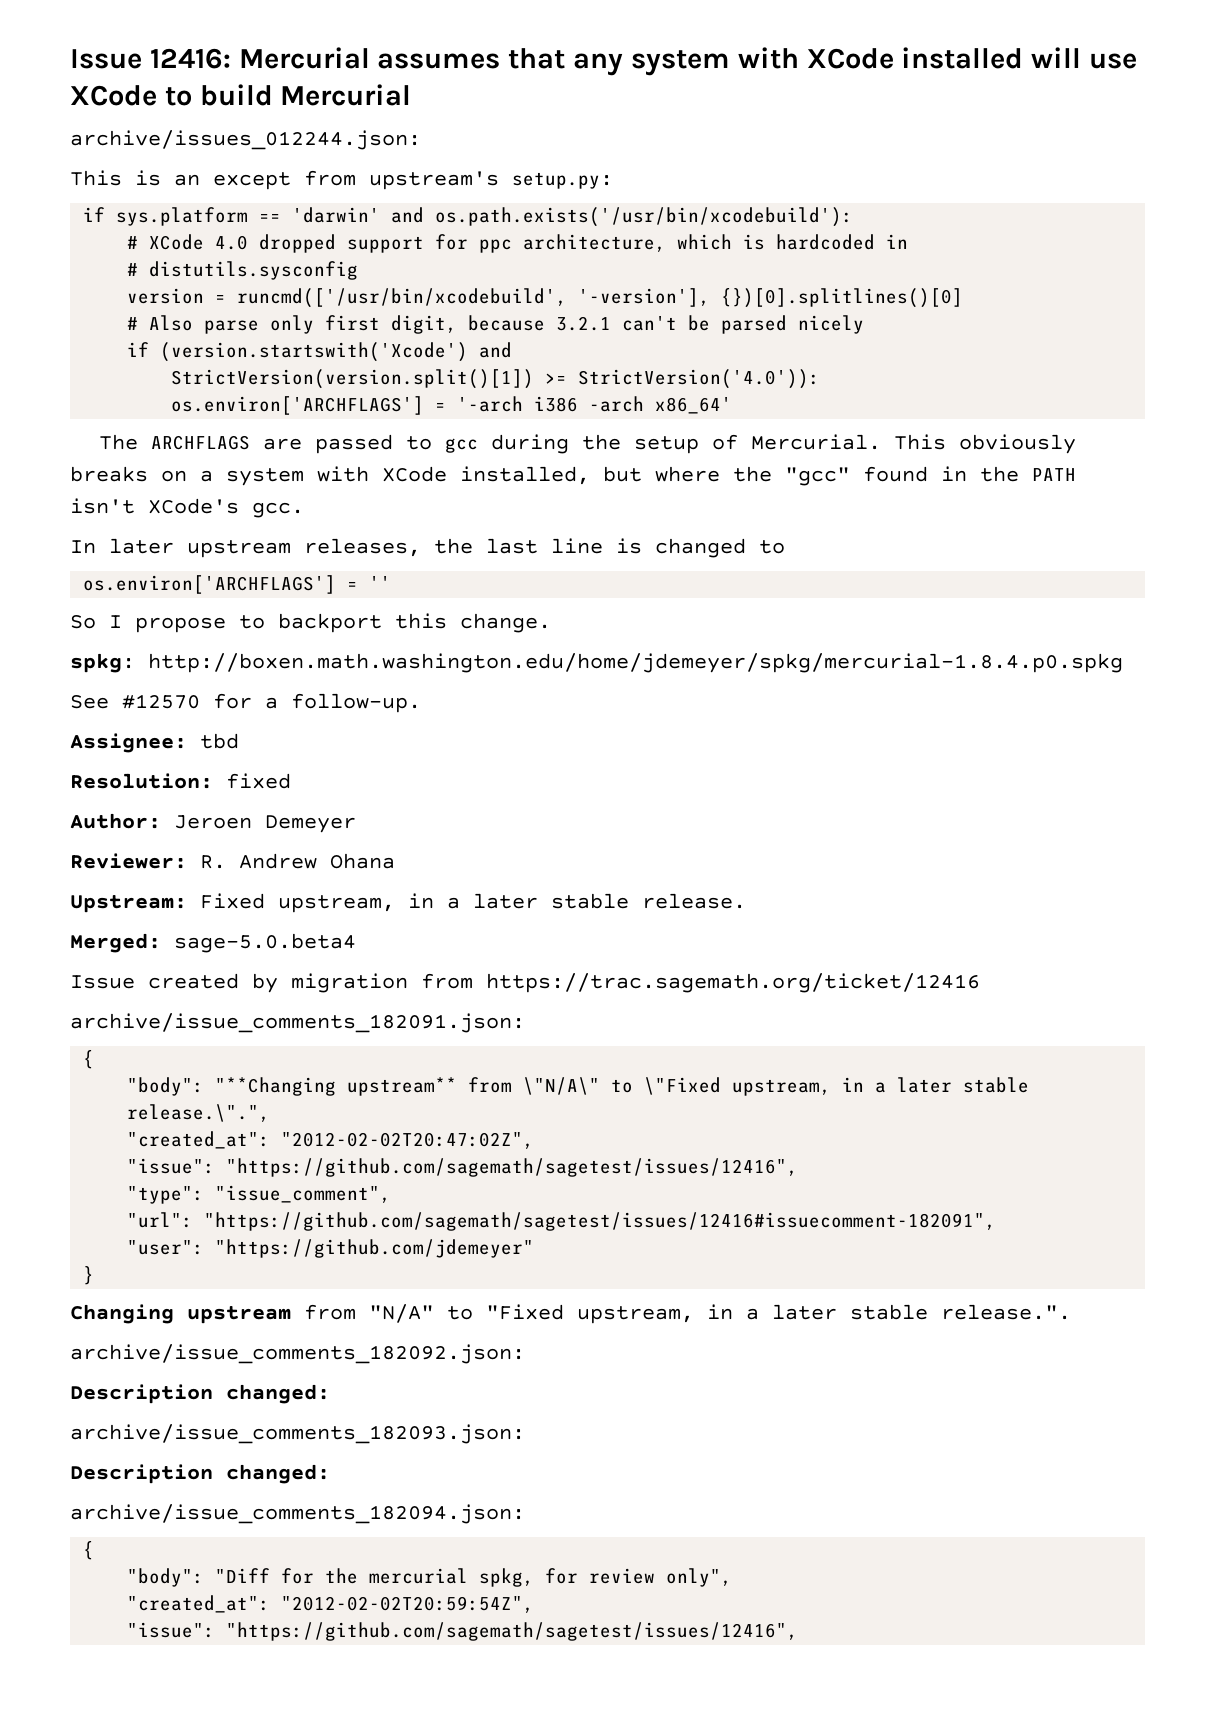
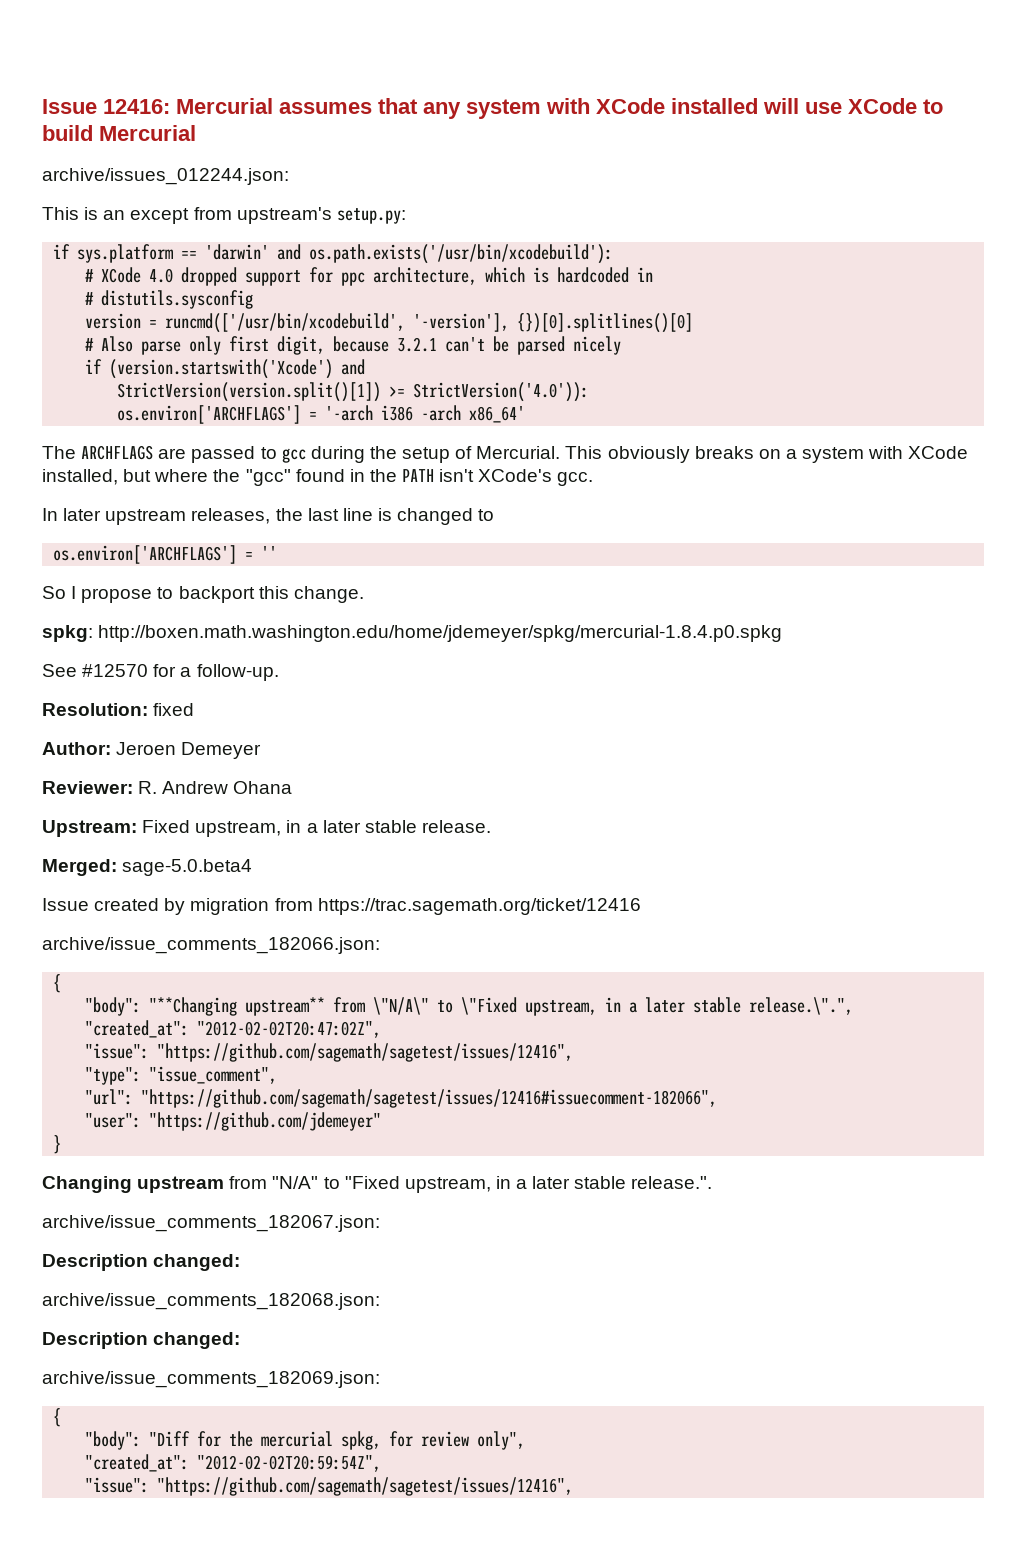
- Assignee: tbd
- archive/issue_comments_182091.json:
+ archive/issue_comments_182066.json:
- "url": "https://github.com/sagemath/sagetest/issues/12416#issuecomment-182091",
+ "url": "https://github.com/sagemath/sagetest/issues/12416#issuecomment-182066",
- archive/issue_comments_182092.json:
+ archive/issue_comments_182067.json:
  Description changed:
- archive/issue_comments_182093.json:
+ archive/issue_comments_182068.json:
  Description changed:
- archive/issue_comments_182094.json:
+ archive/issue_comments_182069.json:

